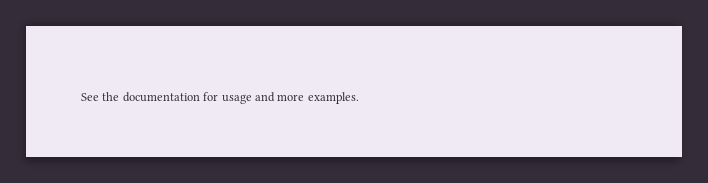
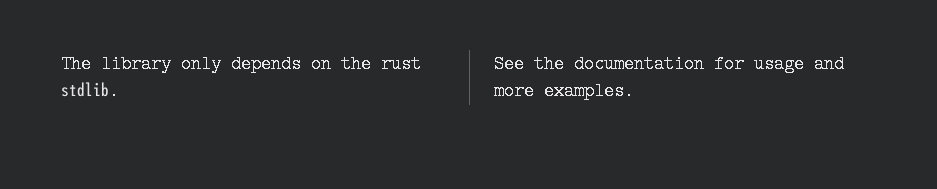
+ The library only depends on the rust stdlib.

